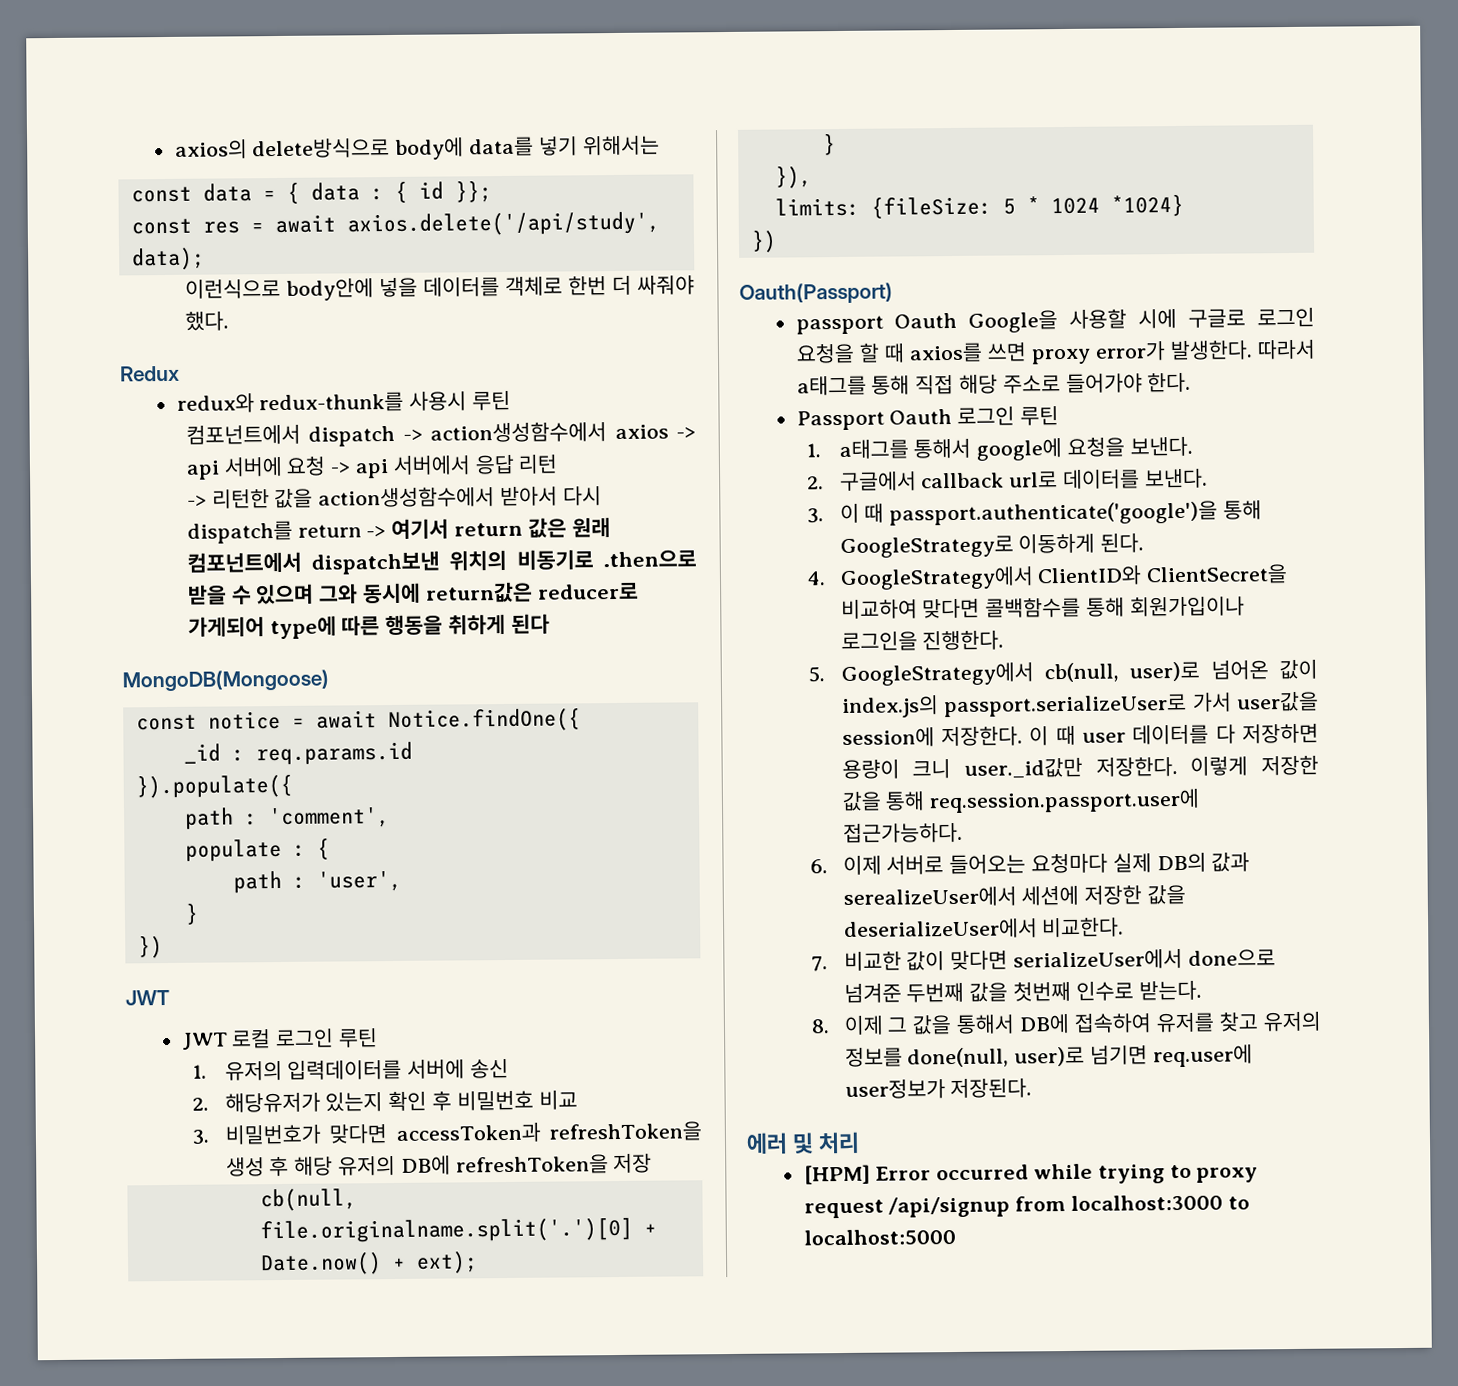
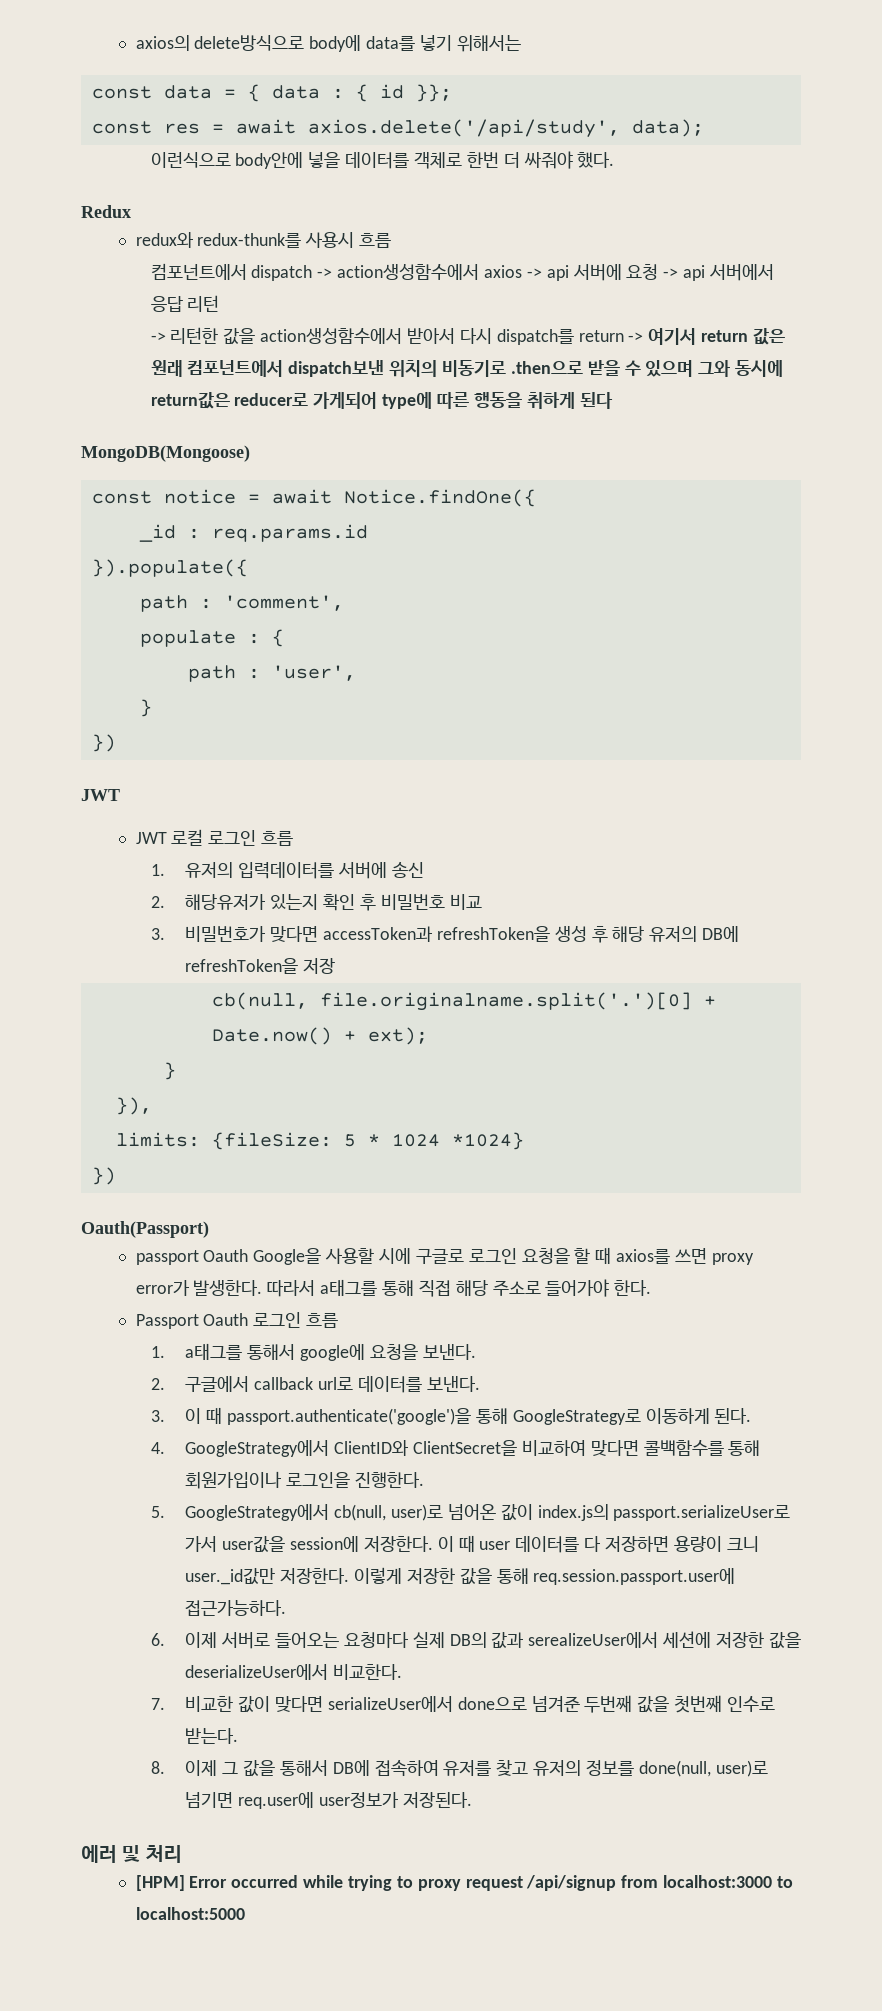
- redux와 redux-thunk를 사용시 루틴
+ redux와 redux-thunk를 사용시 흐름
- JWT 로컬 로그인 루틴
+ JWT 로컬 로그인 흐름
- Passport Oauth 로그인 루틴
+ Passport Oauth 로그인 흐름

